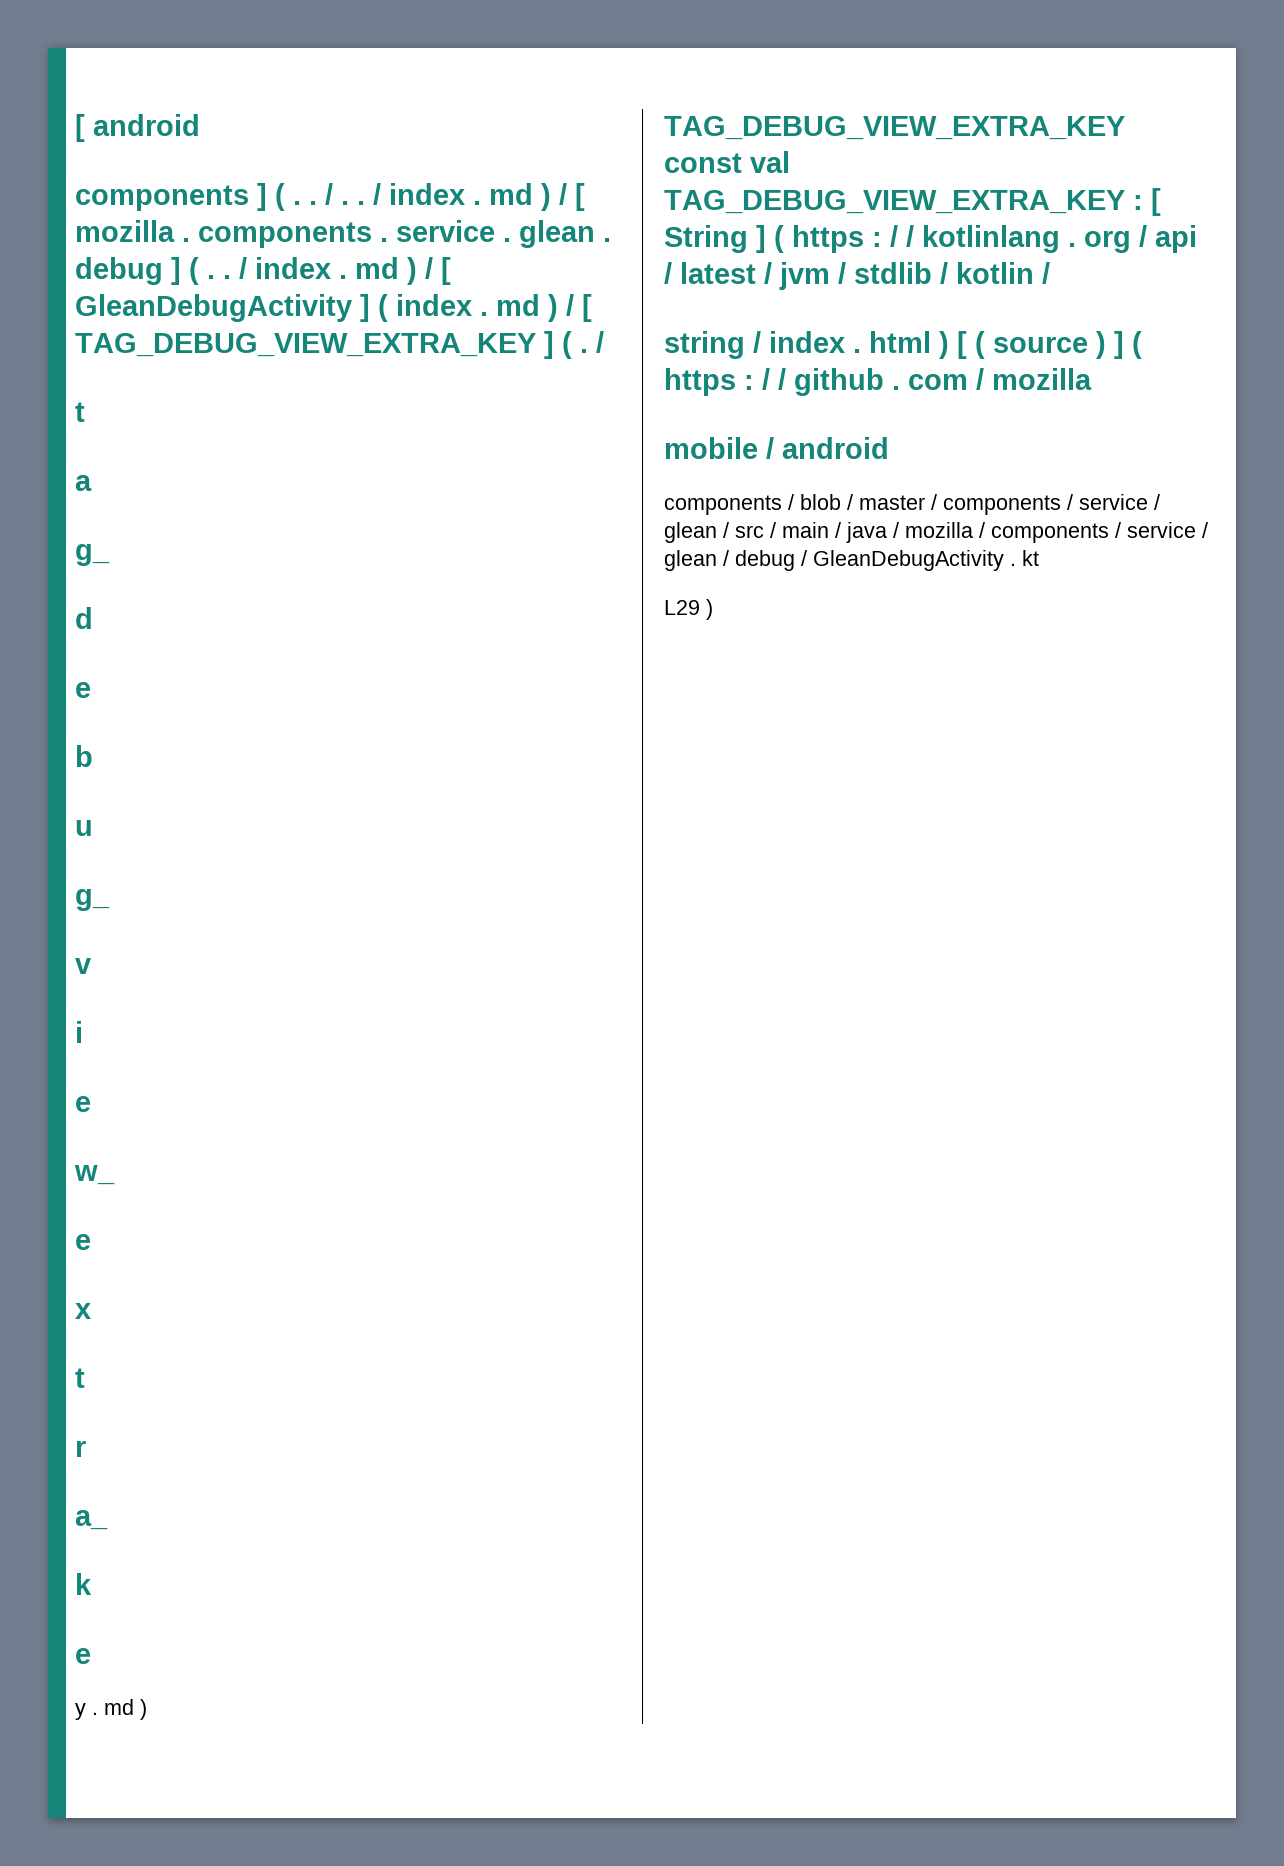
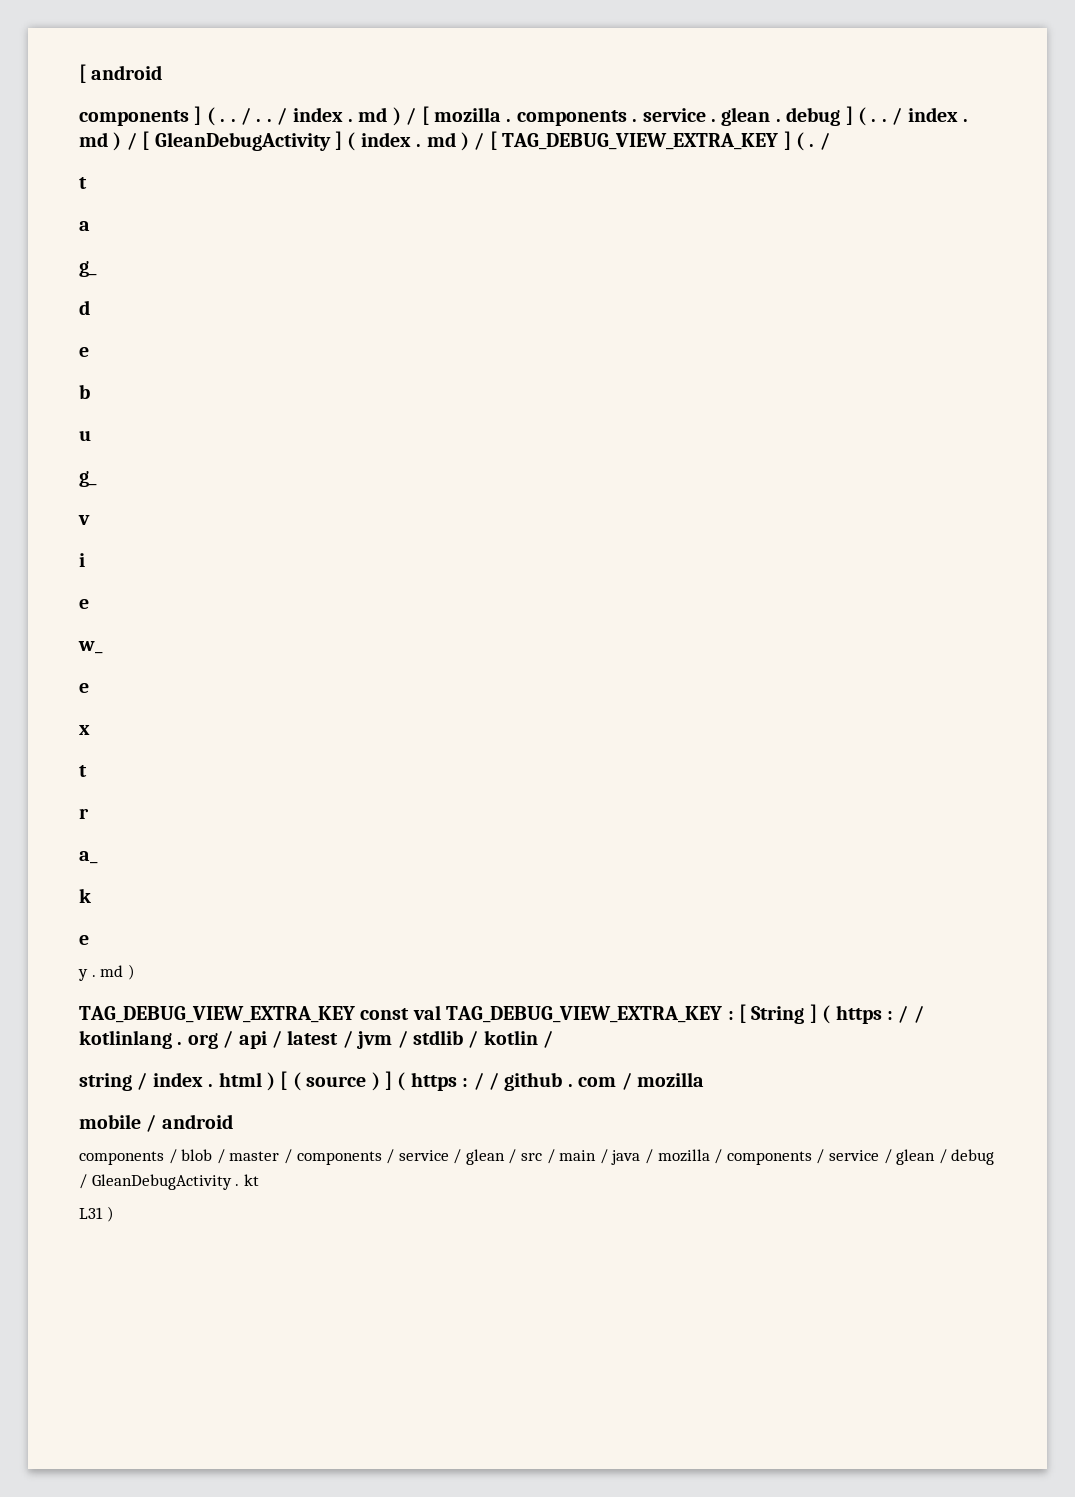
- L29 )
+ L31 )

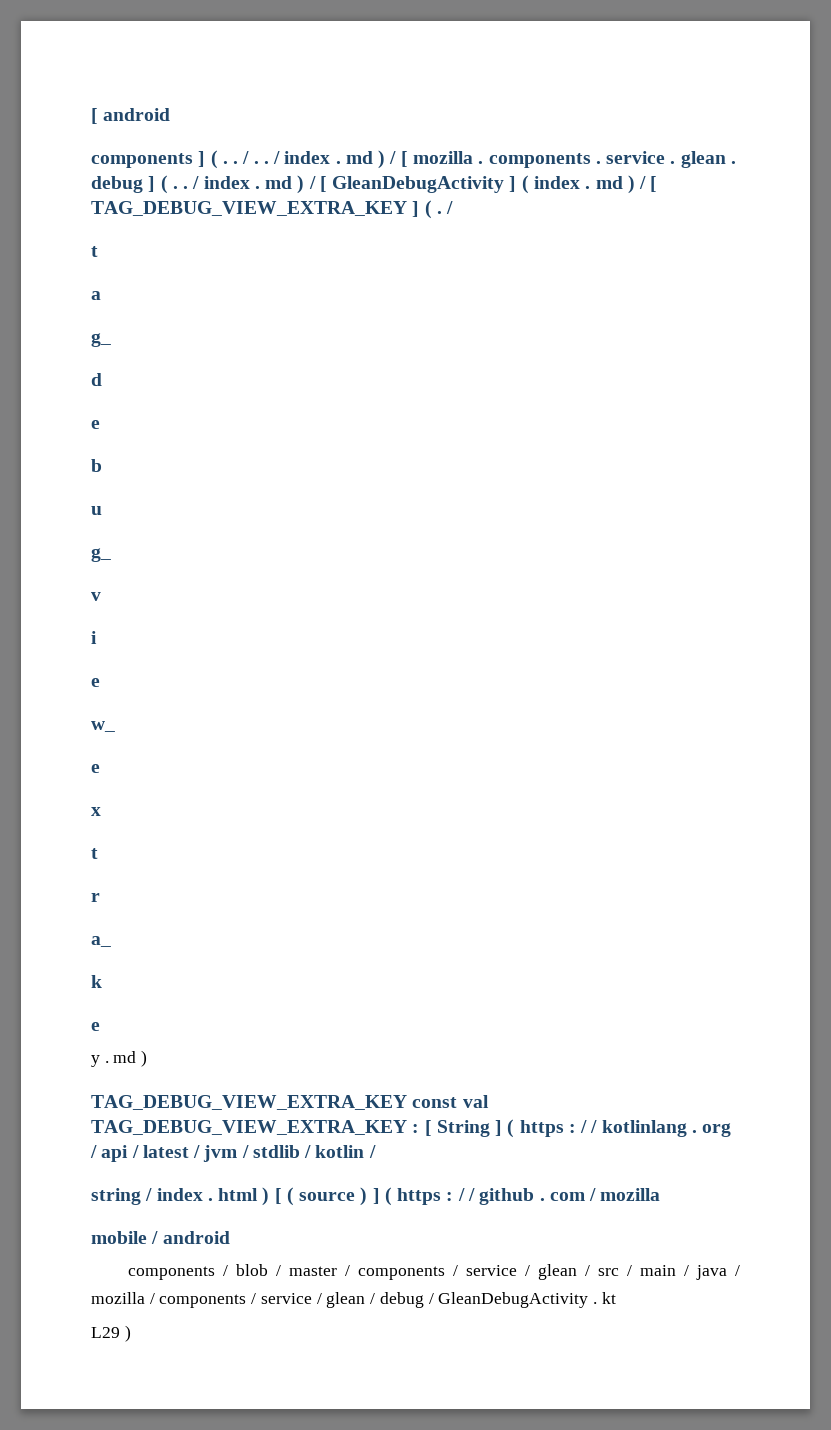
- L31 )
+ L29 )

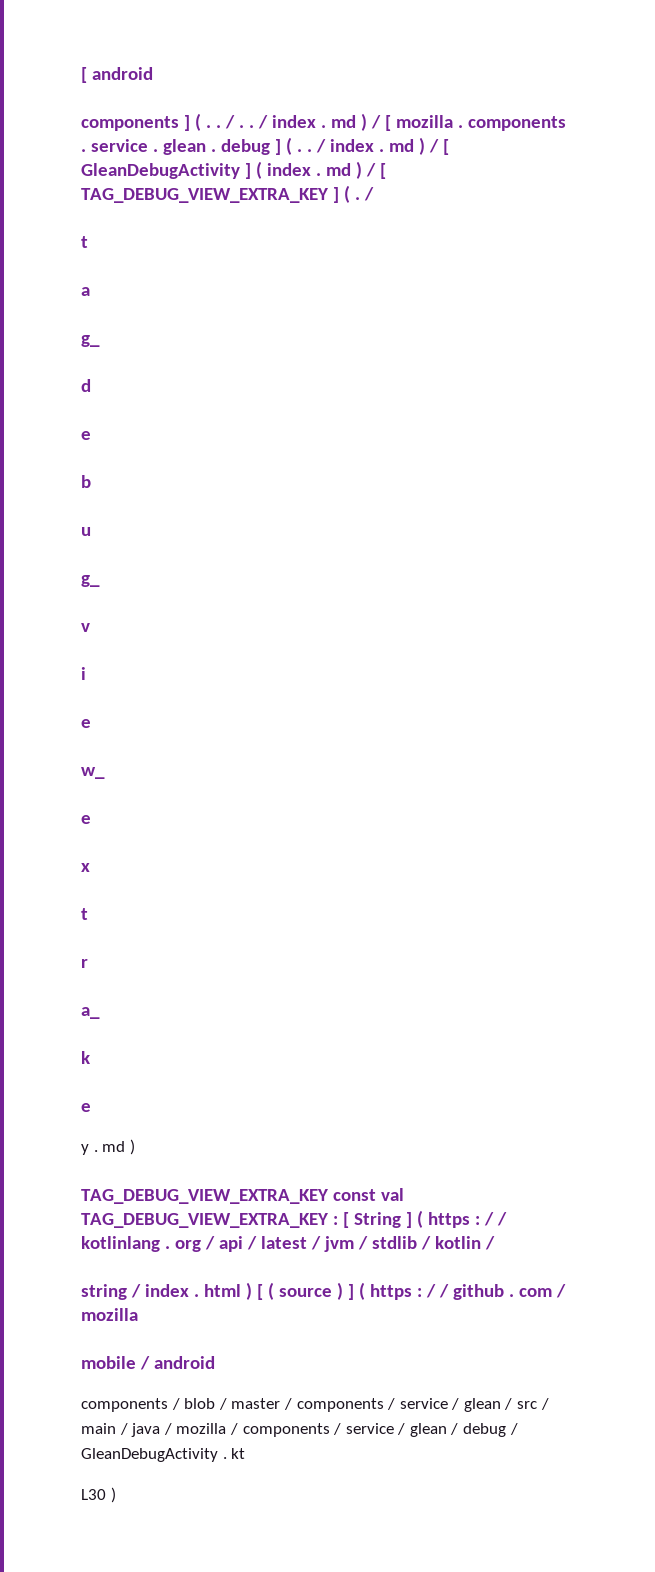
- L29 )
+ L30 )

